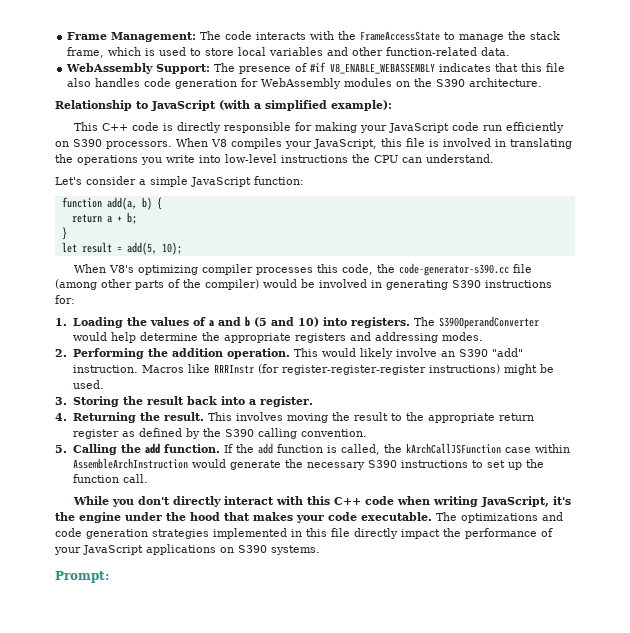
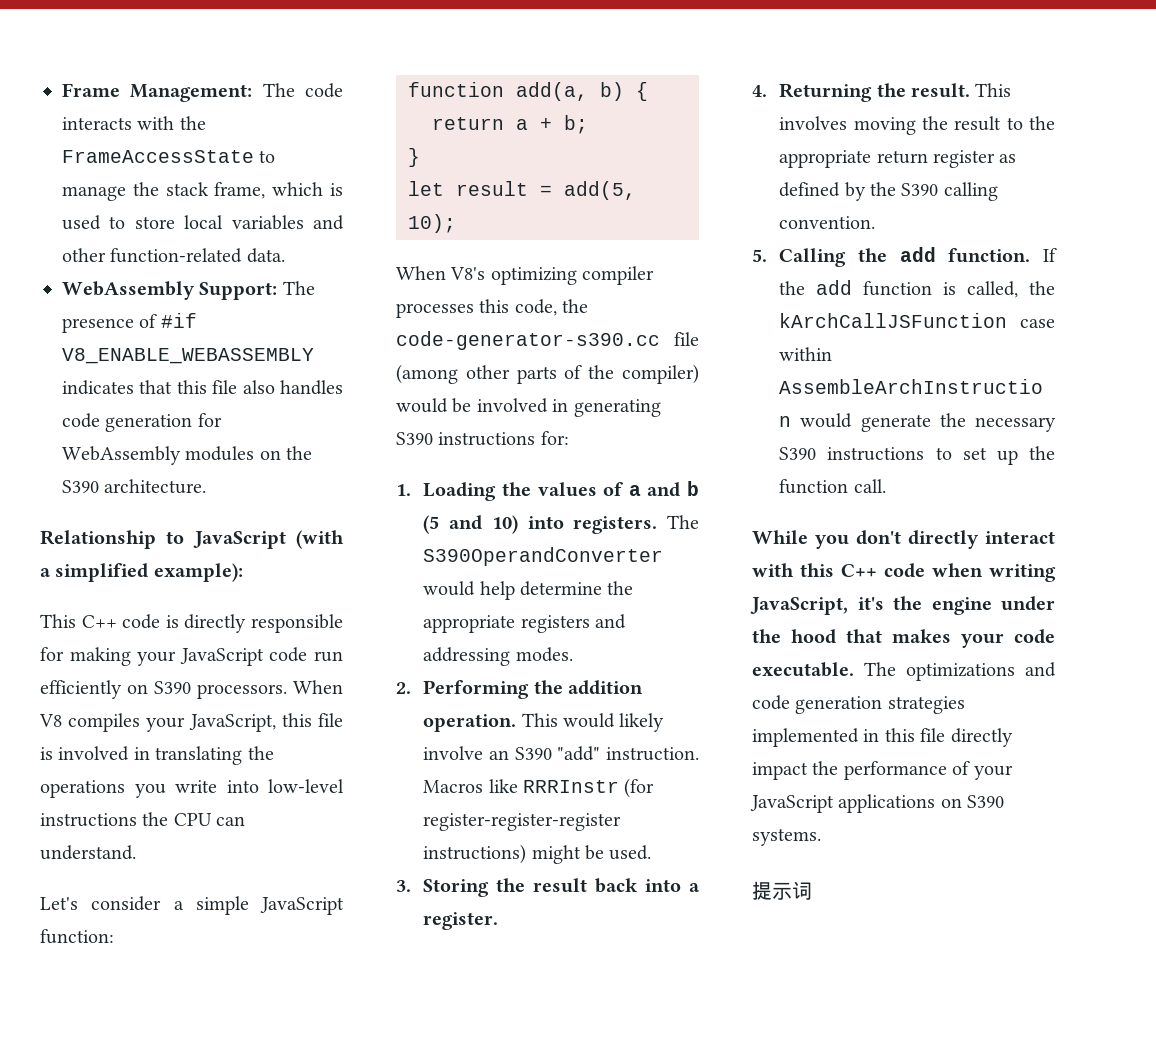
- Prompt:
+ 提示词

